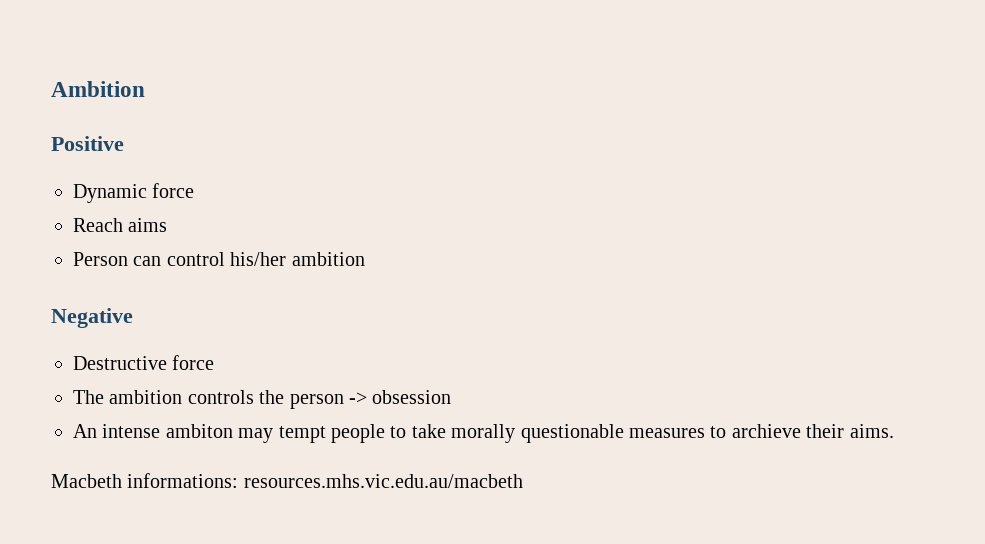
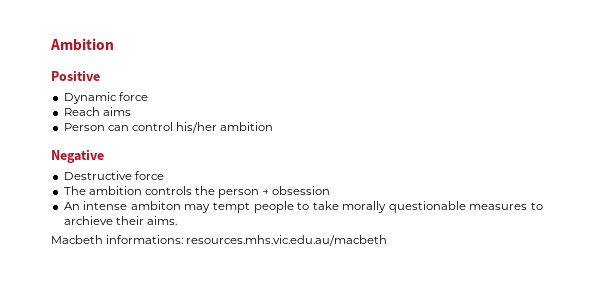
- The ambition controls the person -> obsession
+ The ambition controls the person → obsession

